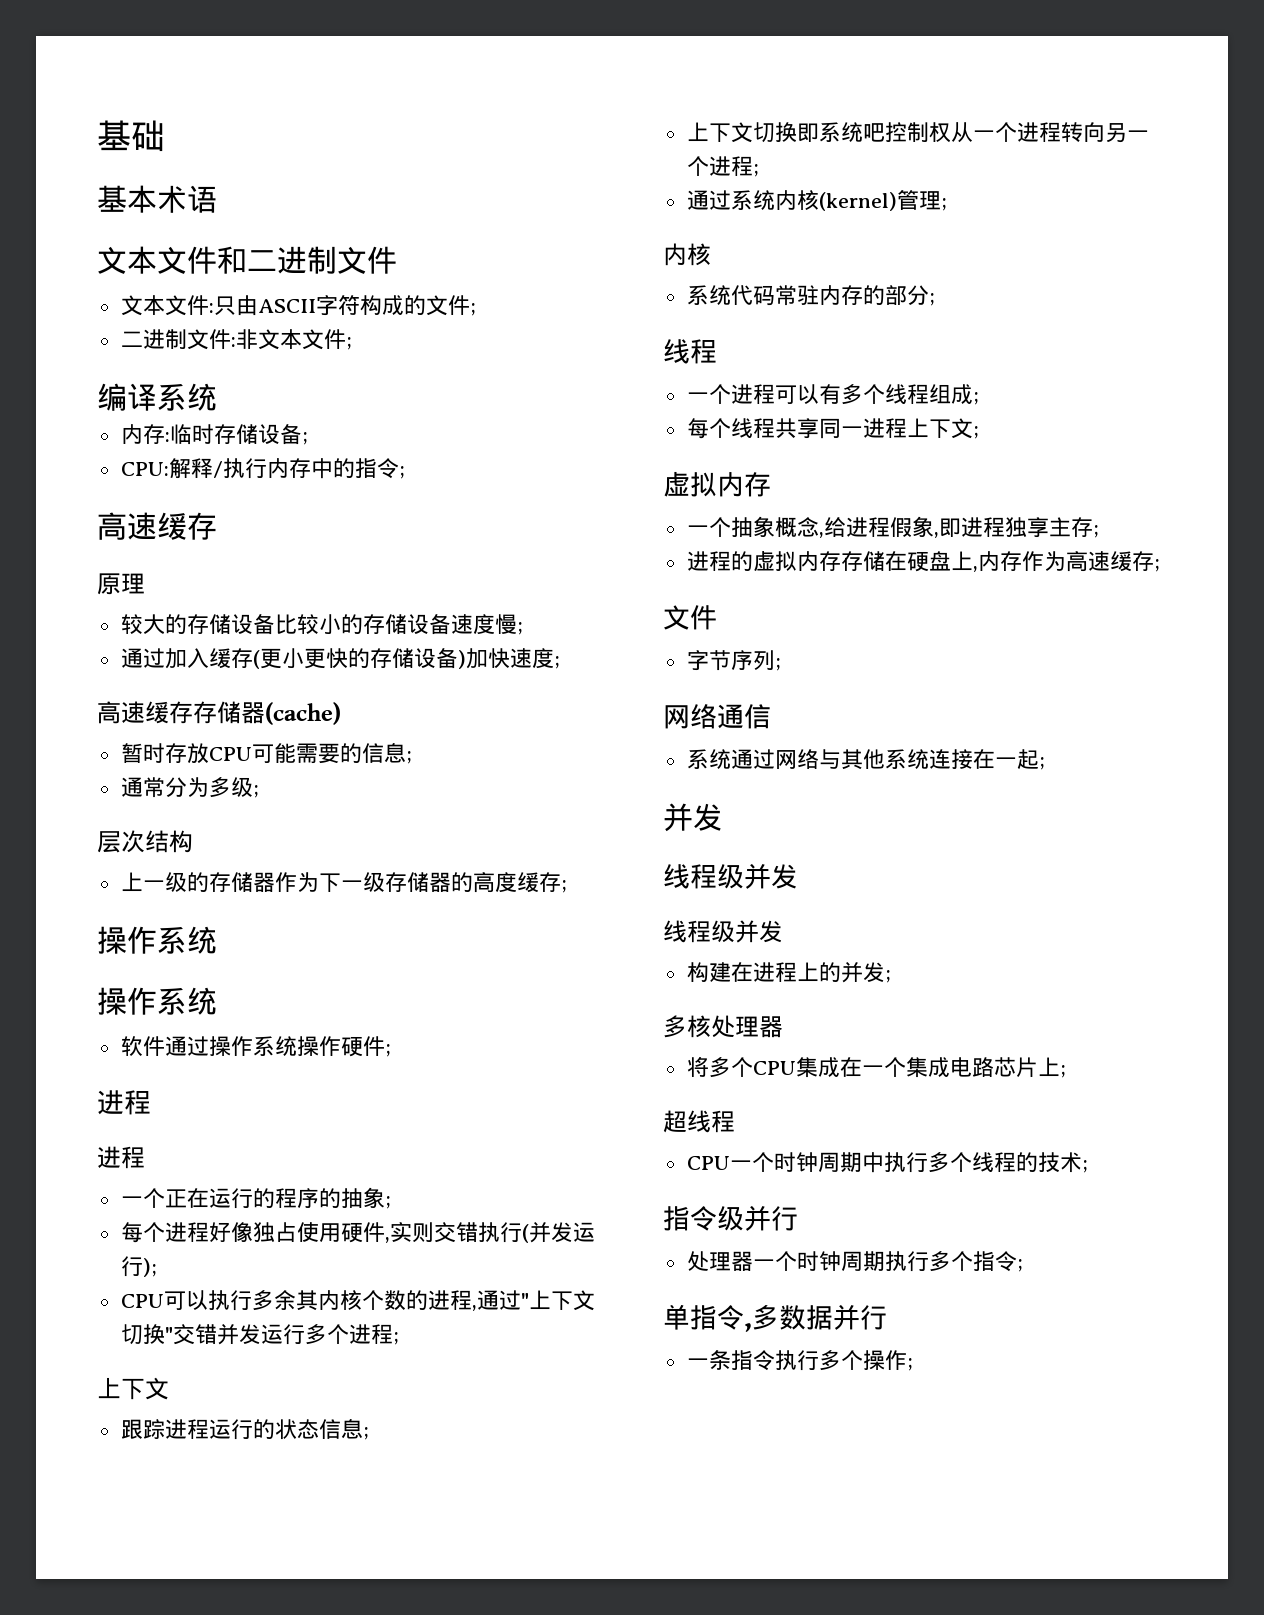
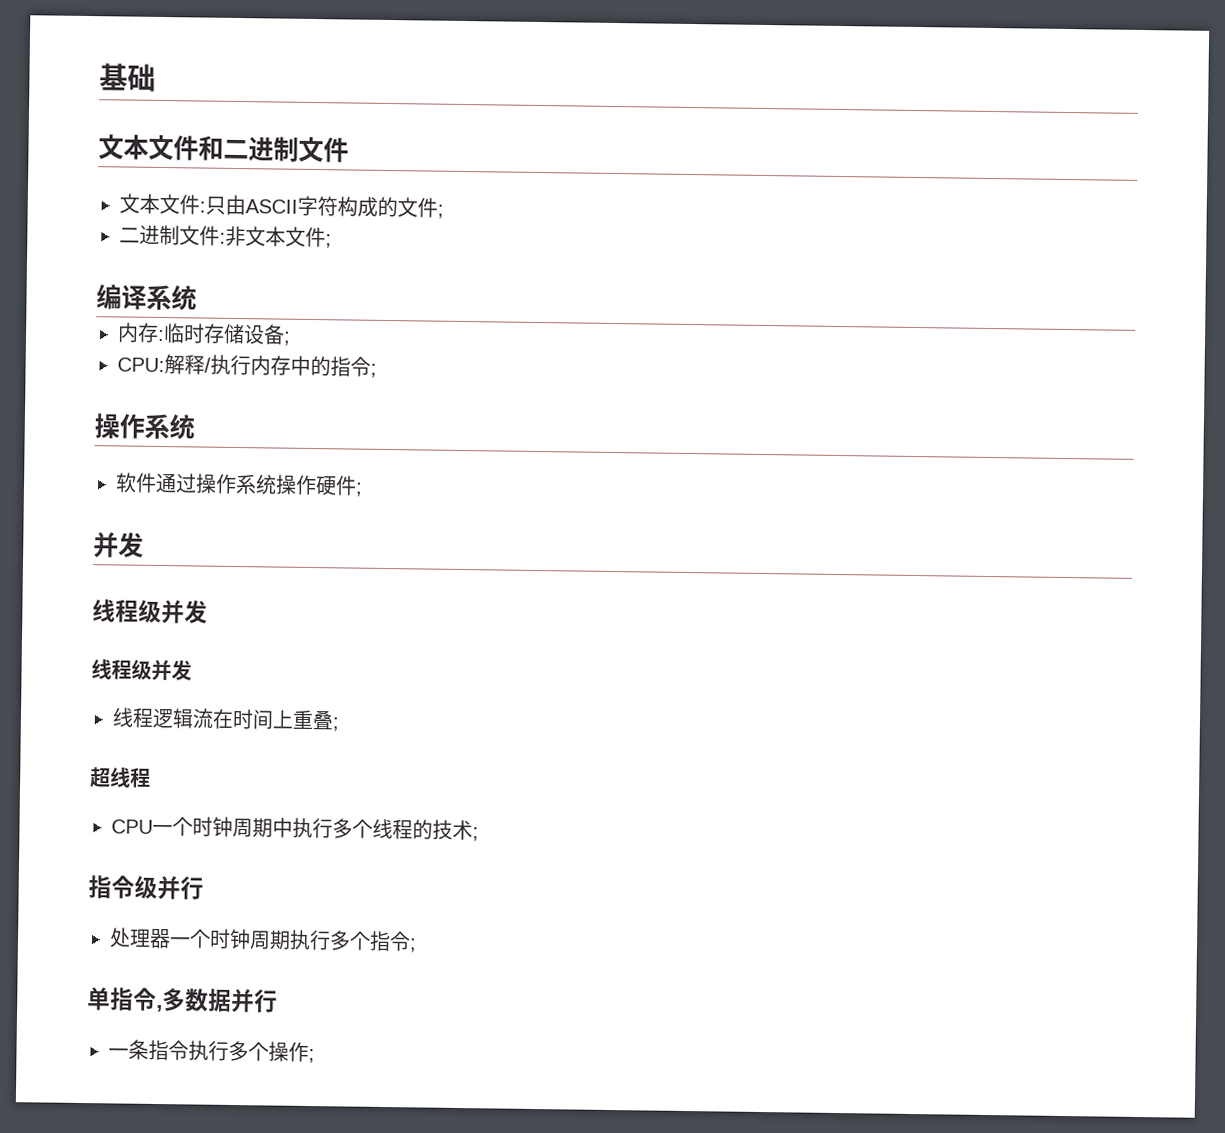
- 基本术语
  CPU:解释/执行内存中的指令;
- 高速缓存
- 原理
- 较大的存储设备比较小的存储设备速度慢;
- 通过加入缓存(更小更快的存储设备)加快速度;
- 高速缓存存储器(cache)
- 暂时存放CPU可能需要的信息;
- 通常分为多级;
- 层次结构
- 上一级的存储器作为下一级存储器的高度缓存;
- 操作系统
  软件通过操作系统操作硬件;
- 进程
- 进程
- 一个正在运行的程序的抽象;
- 每个进程好像独占使用硬件,实则交错执行(并发运行);
- CPU可以执行多余其内核个数的进程,通过"上下文切换"交错并发运行多个进程;
- 上下文
- 跟踪进程运行的状态信息;
- 上下文切换即系统吧控制权从一个进程转向另一个进程;
- 通过系统内核(kernel)管理;
- 内核
- 系统代码常驻内存的部分;
- 线程
- 一个进程可以有多个线程组成;
- 每个线程共享同一进程上下文;
- 虚拟内存
- 一个抽象概念,给进程假象,即进程独享主存;
- 进程的虚拟内存存储在硬盘上,内存作为高速缓存;
- 文件
- 字节序列;
- 网络通信
- 系统通过网络与其他系统连接在一起;
- 构建在进程上的并发;
- 多核处理器
- 将多个CPU集成在一个集成电路芯片上;
+ 线程逻辑流在时间上重叠;

